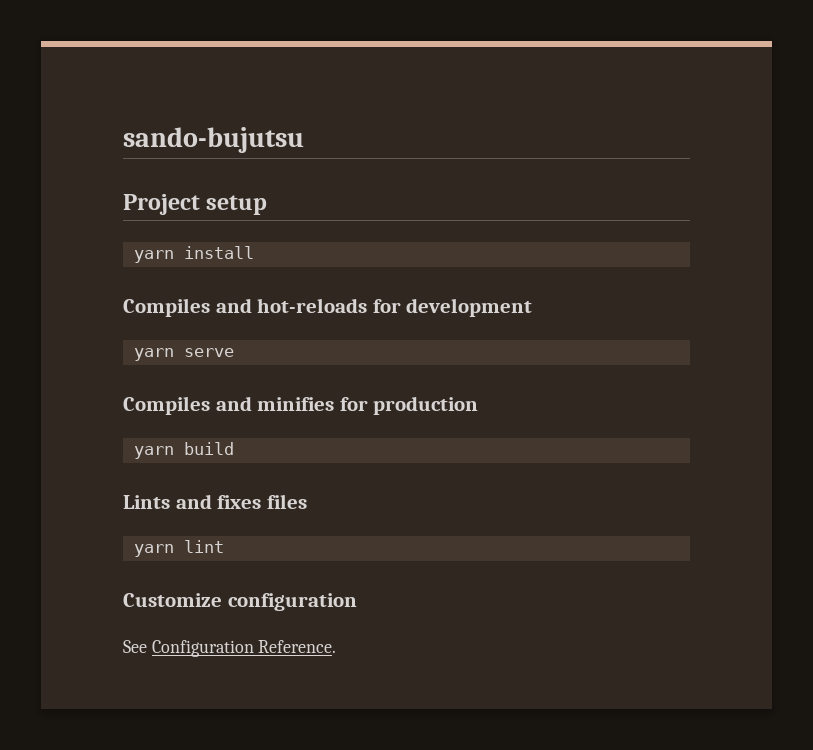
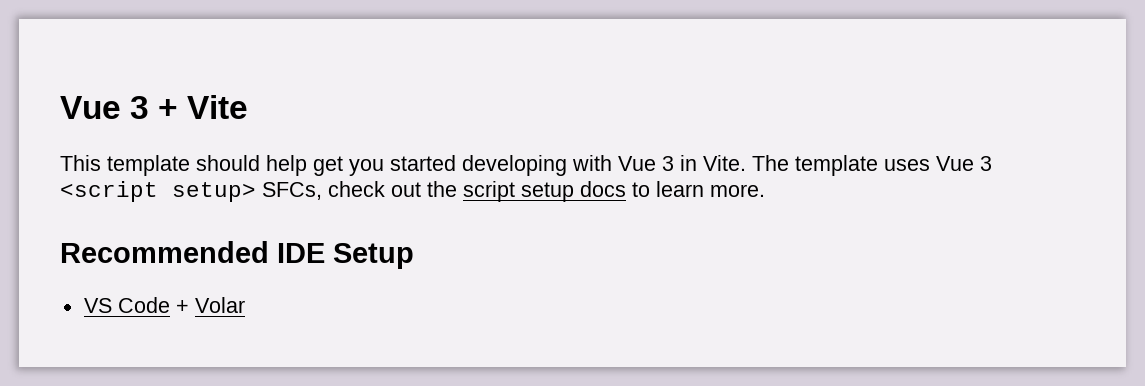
- sando-bujutsu
- Project setup
- yarn install
- Compiles and hot-reloads for development
- yarn serve
- Compiles and minifies for production
- yarn build
- Lints and fixes files
- yarn lint
- Customize configuration
- See Configuration Reference.
+ Vue 3 + Vite
+ This template should help get you started developing with Vue 3 in Vite. The template uses Vue 3 <script setup> SFCs, check out the script setup docs to learn more.
+ Recommended IDE Setup
+ VS Code + Volar

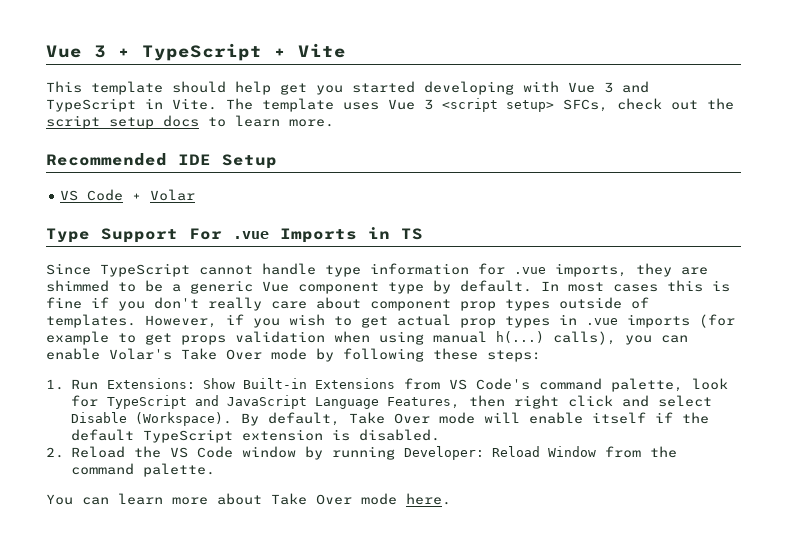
- Vue 3 + Vite
+ Vue 3 + TypeScript + Vite
- This template should help get you started developing with Vue 3 in Vite.
+ This template should help get you started developing with Vue 3 and TypeScript in Vite.
+ Type Support For .vue Imports in TS
+ Since TypeScript cannot handle type information for .vue imports, they are shimmed to be a generic Vue component type by default. In most cases this is fine if you don't really care about component prop types outside of templates. However, if you wish to get actual prop types in .vue imports (for example to get props validation when using manual h(...) calls), you can enable Volar's Take Over mode by following these steps:
+ 1. Run Extensions: Show Built-in Extensions from VS Code's command palette, look for TypeScript and JavaScript Language Features, then right click and select Disable (Workspace). By default, Take Over mode will enable itself if the default TypeScript extension is disabled.
+ 2. Reload the VS Code window by running Developer: Reload Window from the command palette.
+ You can learn more about Take Over mode here.

